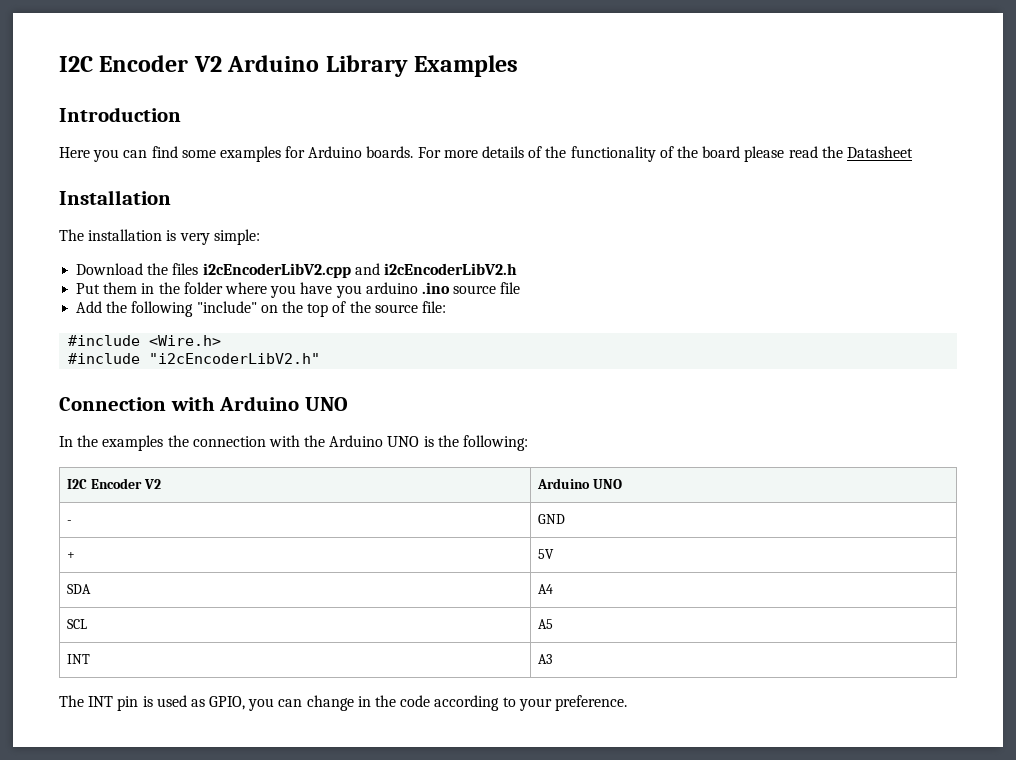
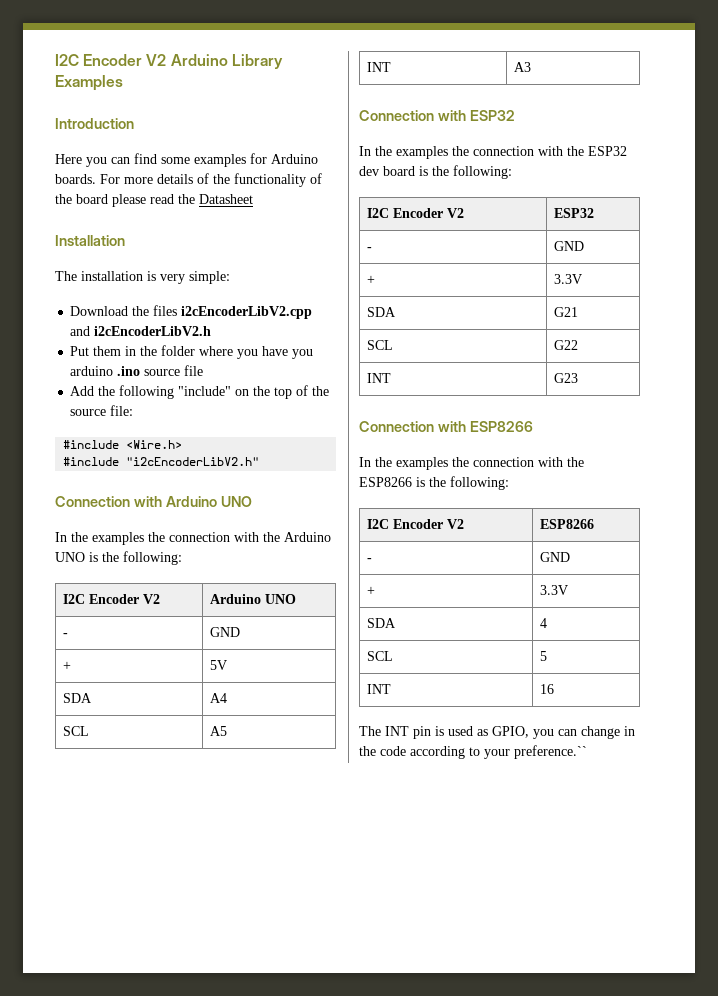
+ Connection with ESP32
+ In the examples the connection with the ESP32 dev board is the following:
+ I2C Encoder V2 | ESP32
+ - | GND
+ + | 3.3V
+ SDA | G21
+ SCL | G22
+ INT | G23
+ Connection with ESP8266
+ In the examples the connection with the ESP8266 is the following:
+ I2C Encoder V2 | ESP8266
+ - | GND
+ + | 3.3V
+ SDA | 4
+ SCL | 5
+ INT | 16
- The INT pin is used as GPIO, you can change in the code according to your preference.
+ The INT pin is used as GPIO, you can change in the code according to your preference.``

